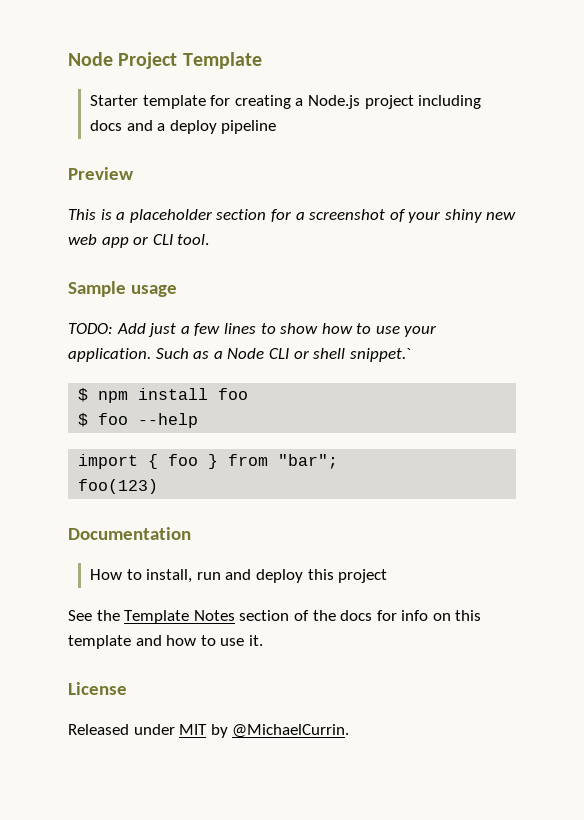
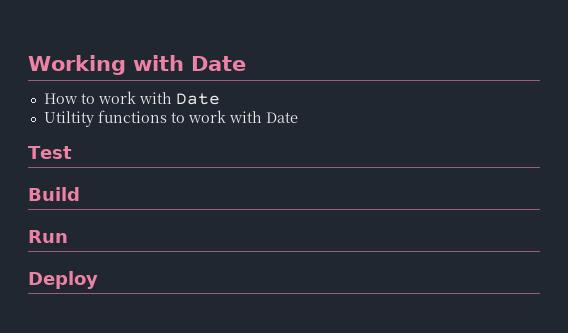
- Node Project Template
- Starter template for creating a Node.js project including docs and a deploy pipeline
- Preview
- This is a placeholder section for a screenshot of your shiny new web app or CLI tool.
- Sample usage
- TODO: Add just a few lines to show how to use your application. Such as a Node CLI or shell snippet.`
- $ npm install foo
- $ foo --help
- import { foo } from "bar";
- foo(123)
- Documentation
- How to install, run and deploy this project
- See the Template Notes section of the docs for info on this template and how to use it.
- License
- Released under MIT by @MichaelCurrin.
+ Working with Date
+ How to work with Date
+ Utiltity functions to work with Date
+ Test
+ Build
+ Run
+ Deploy

